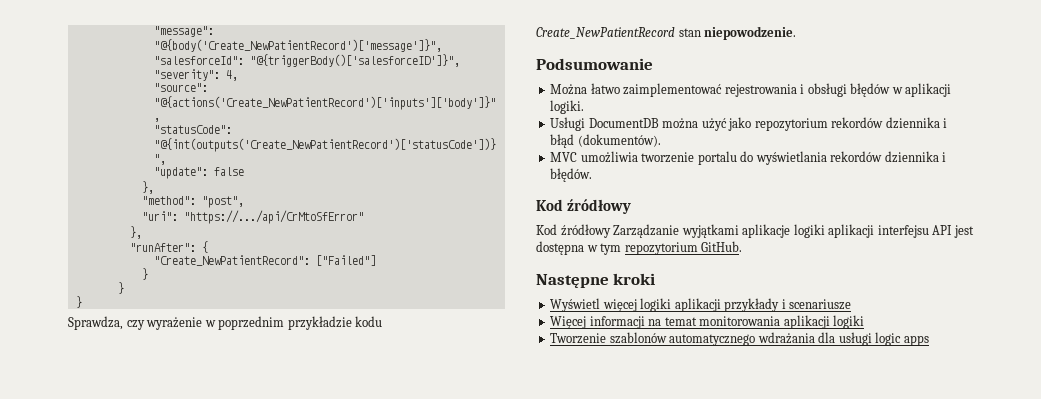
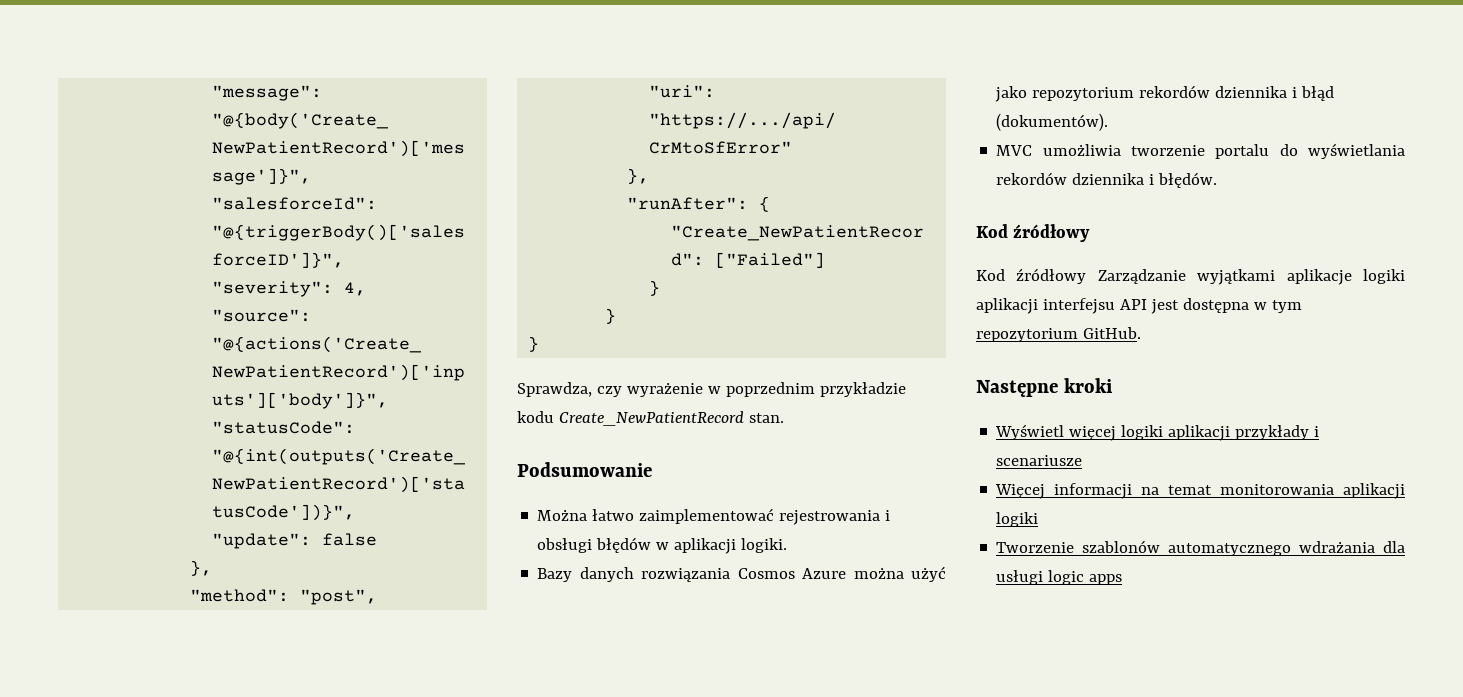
- Sprawdza, czy wyrażenie w poprzednim przykładzie kodu Create_NewPatientRecord stan niepowodzenie.
+ Sprawdza, czy wyrażenie w poprzednim przykładzie kodu Create_NewPatientRecord stan.
- Usługi DocumentDB można użyć jako repozytorium rekordów dziennika i błąd (dokumentów).
+ Bazy danych rozwiązania Cosmos Azure można użyć jako repozytorium rekordów dziennika i błąd (dokumentów).

